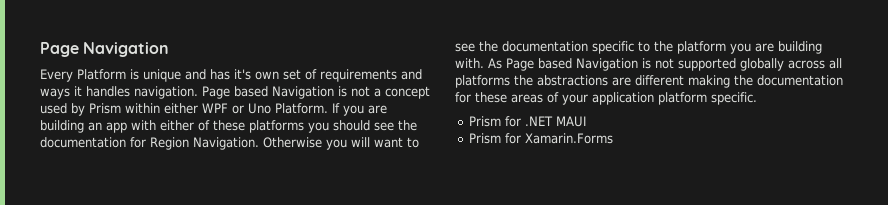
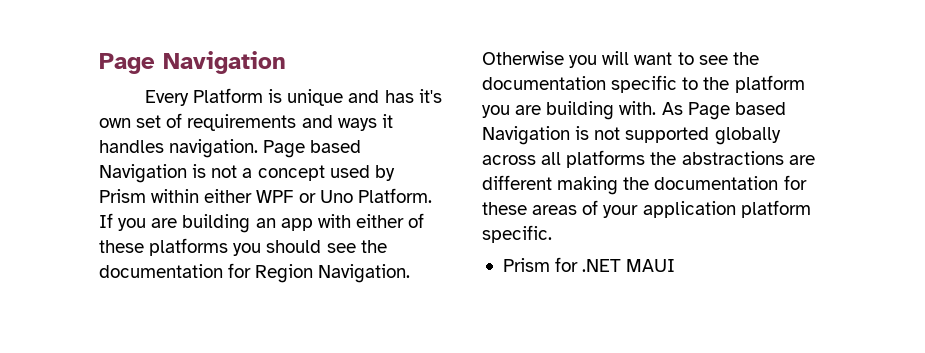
- Prism for Xamarin.Forms

